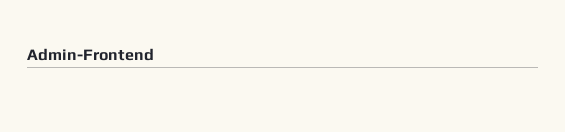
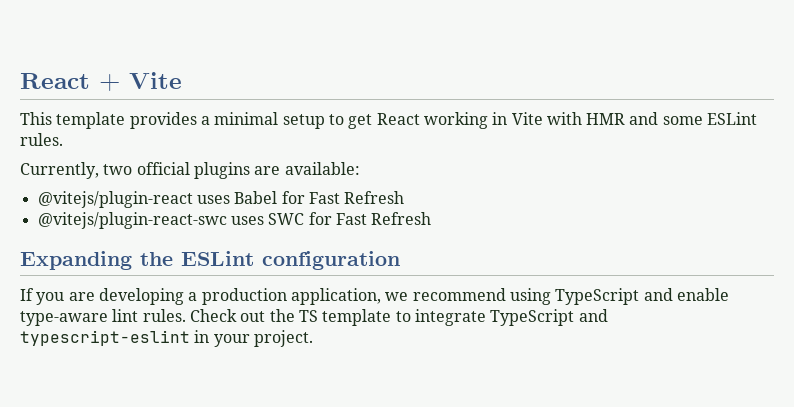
- Admin-Frontend
+ React + Vite
+ This template provides a minimal setup to get React working in Vite with HMR and some ESLint rules.
+ Currently, two official plugins are available:
+ @vitejs/plugin-react uses Babel for Fast Refresh
+ @vitejs/plugin-react-swc uses SWC for Fast Refresh
+ Expanding the ESLint configuration
+ If you are developing a production application, we recommend using TypeScript and enable type-aware lint rules. Check out the TS template to integrate TypeScript and typescript-eslint in your project.

